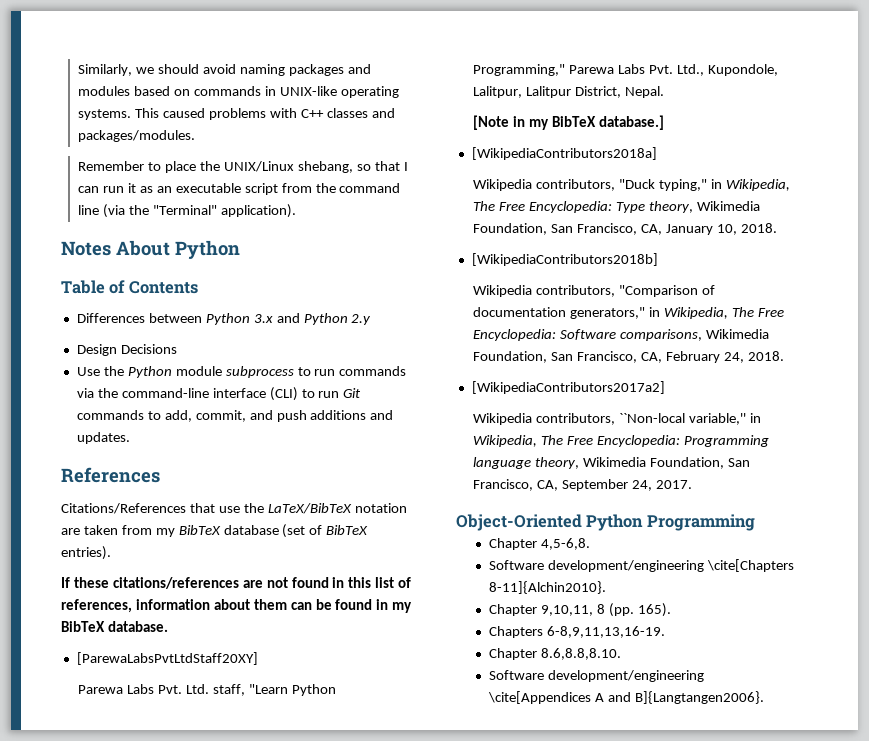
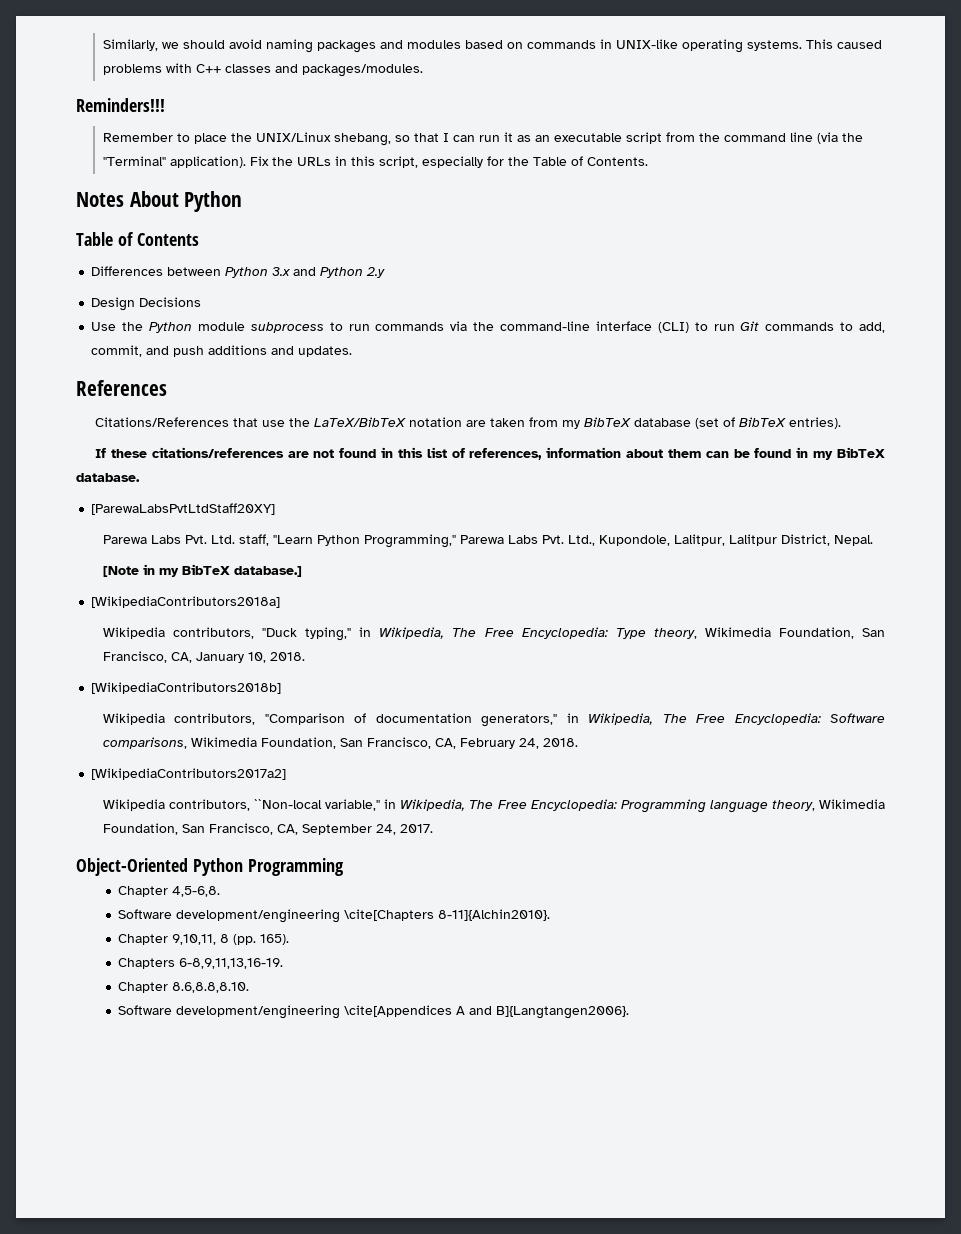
+ Reminders!!!
+ Fix the URLs in this script, especially for the Table of Contents.

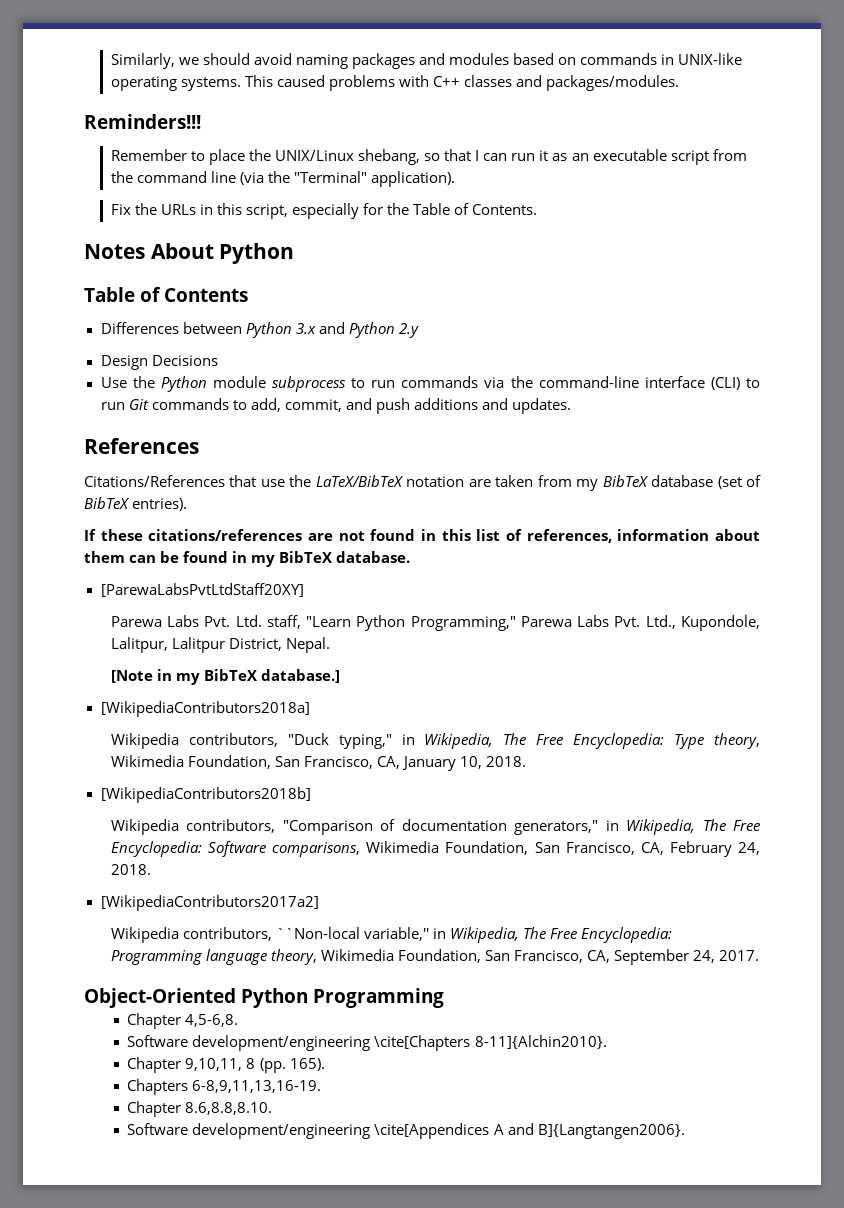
- Remember to place the UNIX/Linux shebang, so that I can run it as an executable script from the command line (via the "Terminal" application). Fix the URLs in this script, especially for the Table of Contents.
+ Remember to place the UNIX/Linux shebang, so that I can run it as an executable script from the command line (via the "Terminal" application).
+ Fix the URLs in this script, especially for the Table of Contents.

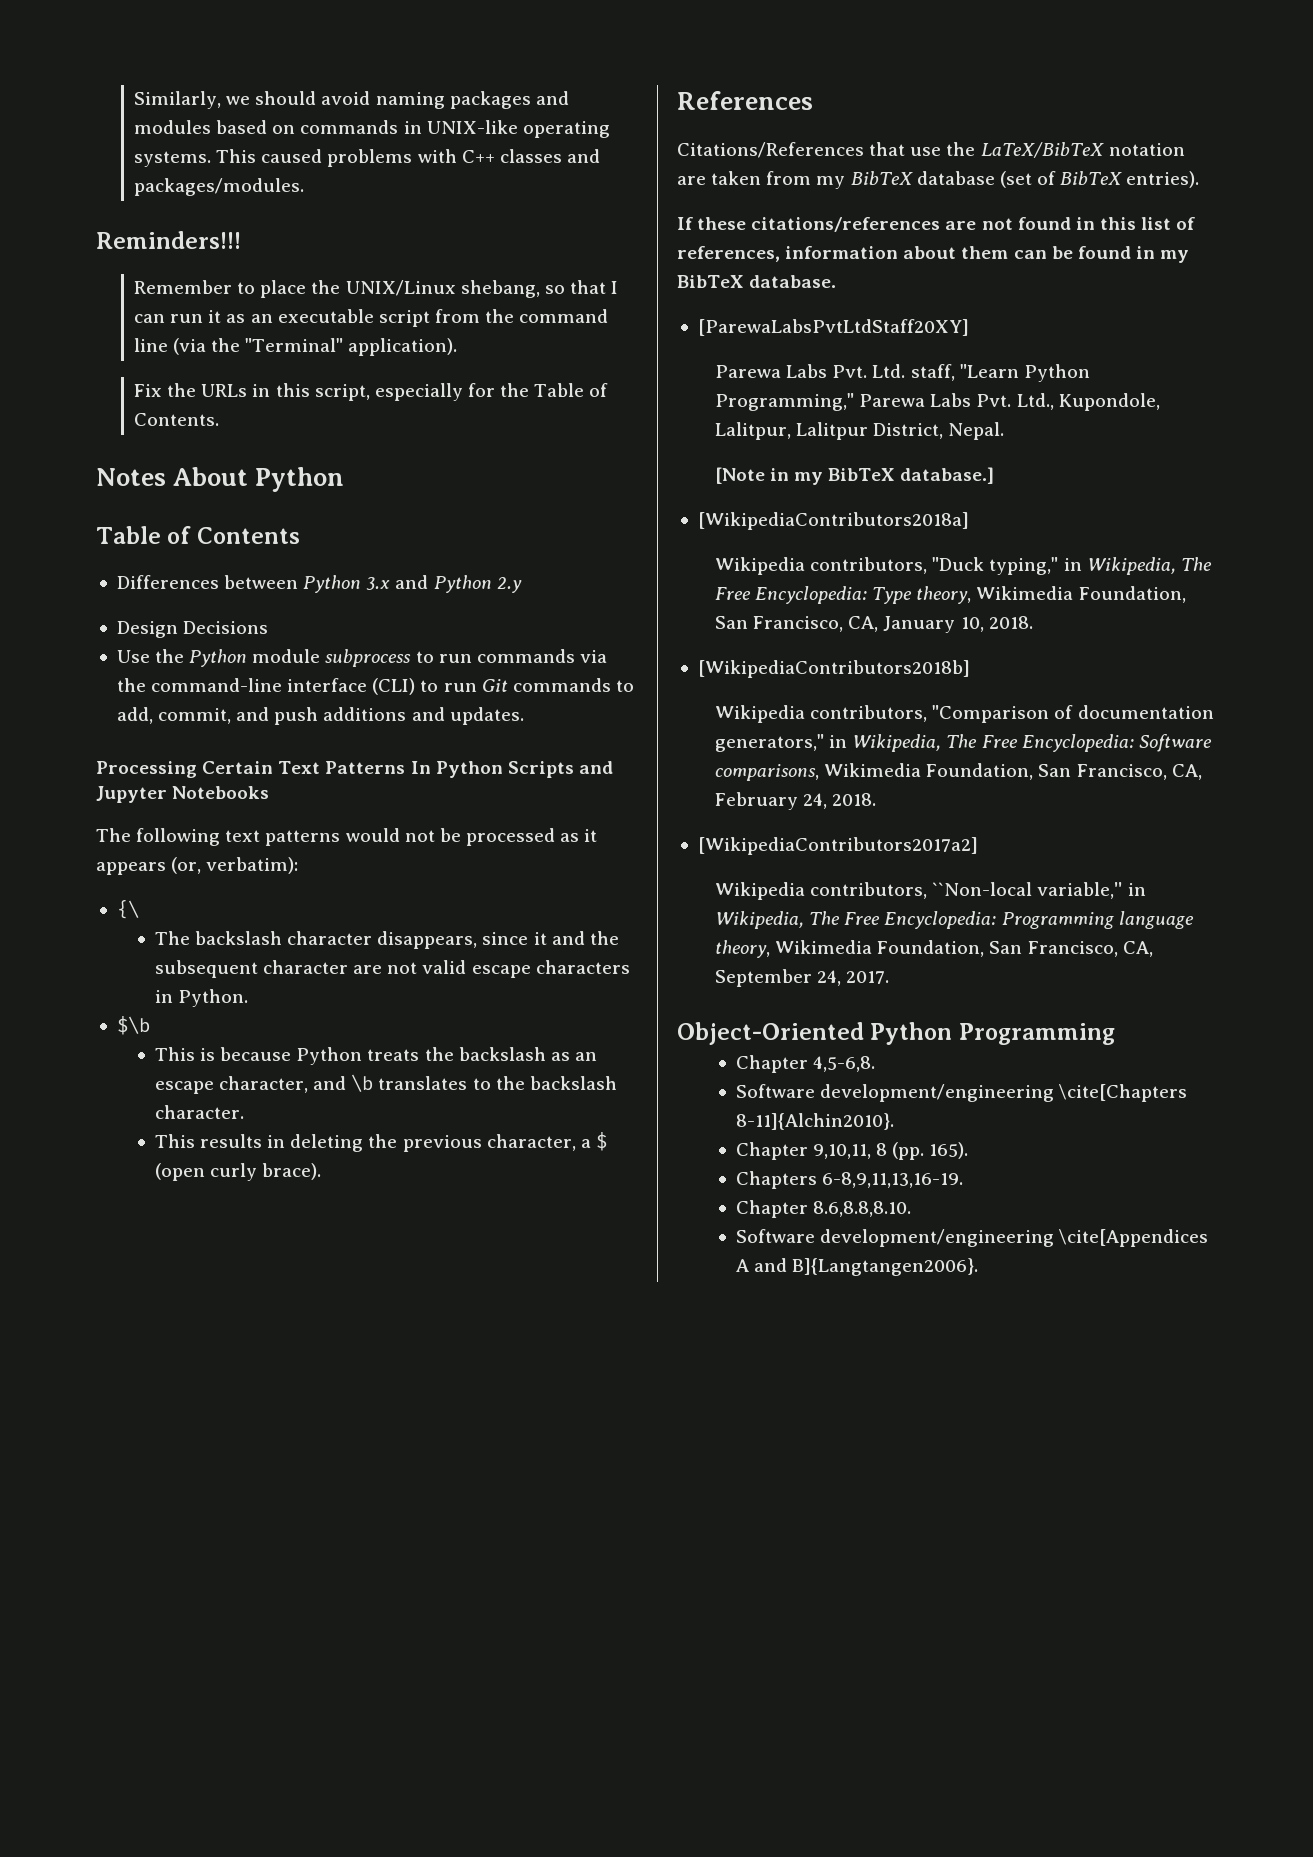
+ Processing Certain Text Patterns In Python Scripts and Jupyter Notebooks
+ The following text patterns would not be processed as it appears (or, verbatim):
+ {\
+ The backslash character disappears, since it and the subsequent character are not valid escape characters in Python.
+ $\b
+ This is because Python treats the backslash as an escape character, and \b translates to the backslash character.
+ This results in deleting the previous character, a $ (open curly brace).

